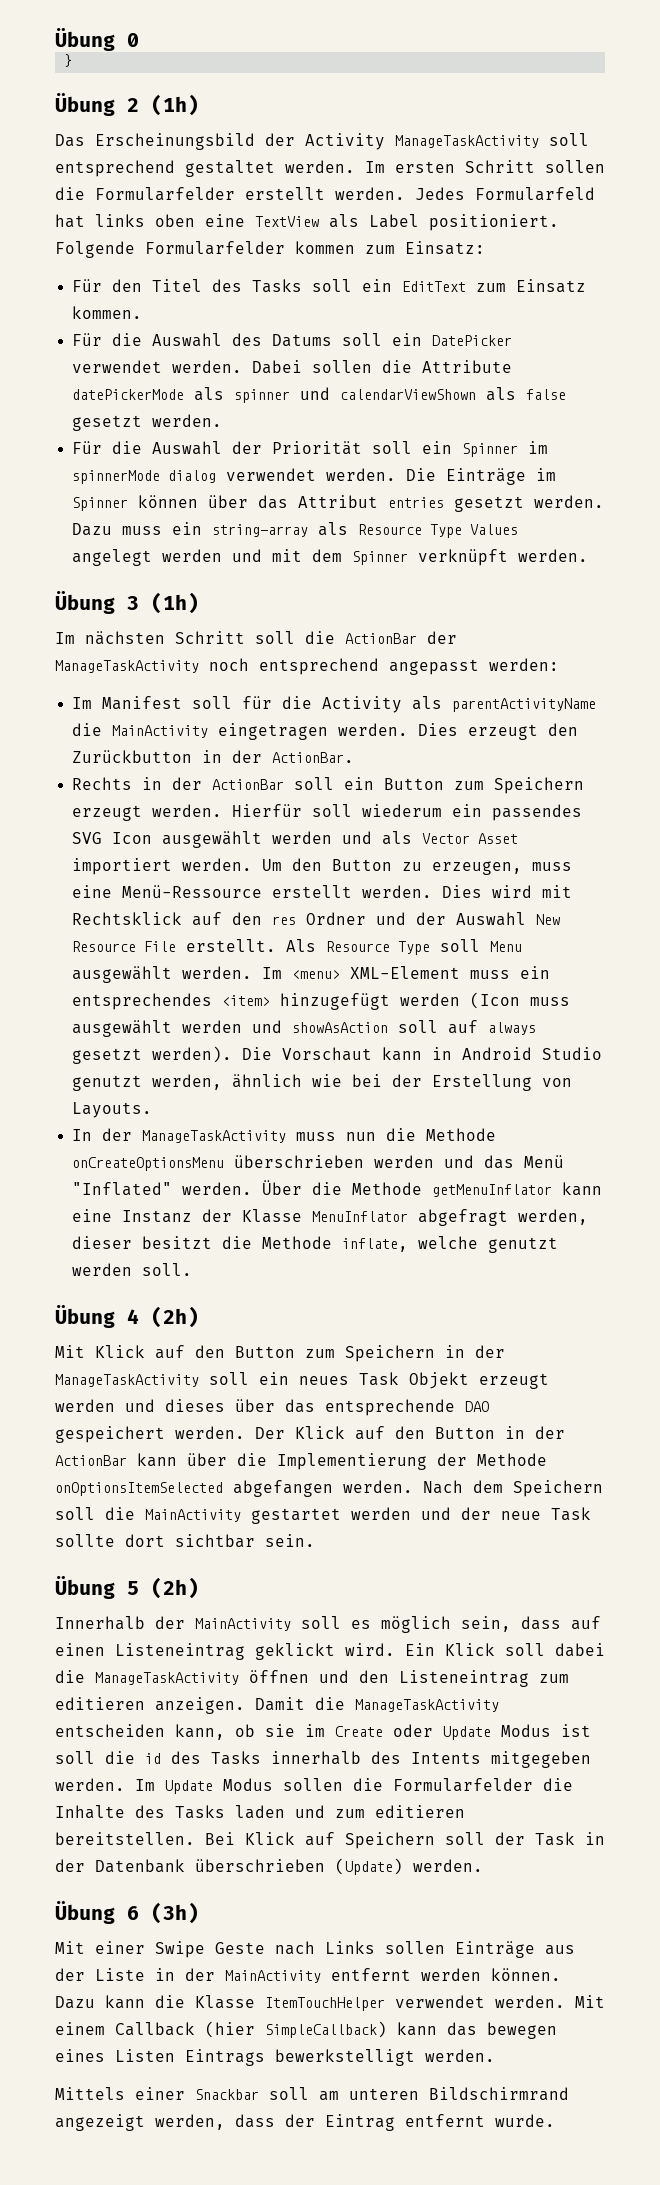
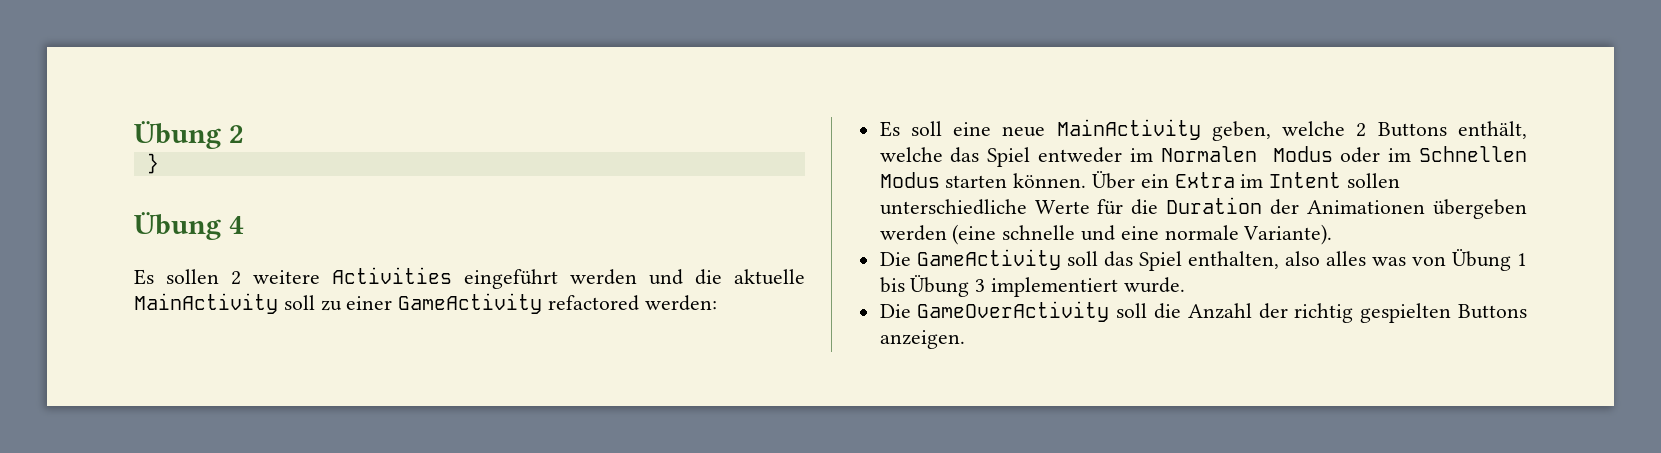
- Übung 0
+ Übung 2
- Übung 2 (1h)
- Das Erscheinungsbild der Activity ManageTaskActivity soll entsprechend gestaltet werden. Im ersten Schritt sollen die Formularfelder erstellt werden. Jedes Formularfeld hat links oben eine TextView als Label positioniert. Folgende Formularfelder kommen zum Einsatz:
- Für den Titel des Tasks soll ein EditText zum Einsatz kommen.
- Für die Auswahl des Datums soll ein DatePicker verwendet werden. Dabei sollen die Attribute datePickerMode als spinner und calendarViewShown als false gesetzt werden.
- Für die Auswahl der Priorität soll ein Spinner im spinnerMode dialog verwendet werden. Die Einträge im Spinner können über das Attribut entries gesetzt werden. Dazu muss ein string-array als Resource Type Values angelegt werden und mit dem Spinner verknüpft werden.
- Übung 3 (1h)
- Im nächsten Schritt soll die ActionBar der ManageTaskActivity noch entsprechend angepasst werden:
- Im Manifest soll für die Activity als parentActivityName die MainActivity eingetragen werden. Dies erzeugt den Zurückbutton in der ActionBar.
- Rechts in der ActionBar soll ein Button zum Speichern erzeugt werden. Hierfür soll wiederum ein passendes SVG Icon ausgewählt werden und als Vector Asset importiert werden. Um den Button zu erzeugen, muss eine Menü-Ressource erstellt werden. Dies wird mit Rechtsklick auf den res Ordner und der Auswahl New Resource File erstellt. Als Resource Type soll Menu ausgewählt werden. Im <menu> XML-Element muss ein entsprechendes <item> hinzugefügt werden (Icon muss ausgewählt werden und showAsAction soll auf always gesetzt werden). Die Vorschaut kann in Android Studio genutzt werden, ähnlich wie bei der Erstellung von Layouts.
- In der ManageTaskActivity muss nun die Methode onCreateOptionsMenu überschrieben werden und das Menü "Inflated" werden. Über die Methode getMenuInflator kann eine Instanz der Klasse MenuInflator abgefragt werden, dieser besitzt die Methode inflate, welche genutzt werden soll.
- Übung 4 (2h)
- Mit Klick auf den Button zum Speichern in der ManageTaskActivity soll ein neues Task Objekt erzeugt werden und dieses über das entsprechende DAO gespeichert werden. Der Klick auf den Button in der ActionBar kann über die Implementierung der Methode onOptionsItemSelected abgefangen werden. Nach dem Speichern soll die MainActivity gestartet werden und der neue Task sollte dort sichtbar sein.
- Übung 5 (2h)
- Innerhalb der MainActivity soll es möglich sein, dass auf einen Listeneintrag geklickt wird. Ein Klick soll dabei die ManageTaskActivity öffnen und den Listeneintrag zum editieren anzeigen. Damit die ManageTaskActivity entscheiden kann, ob sie im Create oder Update Modus ist soll die id des Tasks innerhalb des Intents mitgegeben werden. Im Update Modus sollen die Formularfelder die Inhalte des Tasks laden und zum editieren bereitstellen. Bei Klick auf Speichern soll der Task in der Datenbank überschrieben (Update) werden.
- Übung 6 (3h)
- Mit einer Swipe Geste nach Links sollen Einträge aus der Liste in der MainActivity entfernt werden können. Dazu kann die Klasse ItemTouchHelper verwendet werden. Mit einem Callback (hier SimpleCallback) kann das bewegen eines Listen Eintrags bewerkstelligt werden.
- Mittels einer Snackbar soll am unteren Bildschirmrand angezeigt werden, dass der Eintrag entfernt wurde.
+ Übung 4
+ Es sollen 2 weitere Activities eingeführt werden und die aktuelle MainActivity soll zu einer GameActivity refactored werden:
+ Es soll eine neue MainActivity geben, welche 2 Buttons enthält, welche das Spiel entweder im Normalen Modus oder im Schnellen Modus starten können. Über ein Extra im Intent sollen unterschiedliche Werte für die Duration der Animationen übergeben werden (eine schnelle und eine normale Variante).
+ Die GameActivity soll das Spiel enthalten, also alles was von Übung 1 bis Übung 3 implementiert wurde.
+ Die GameOverActivity soll die Anzahl der richtig gespielten Buttons anzeigen.

